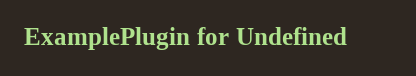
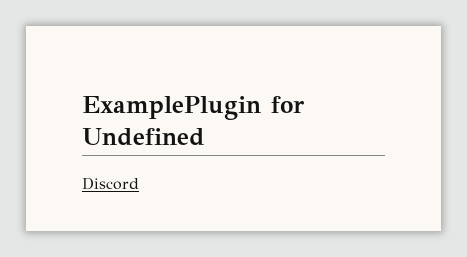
+ Discord

